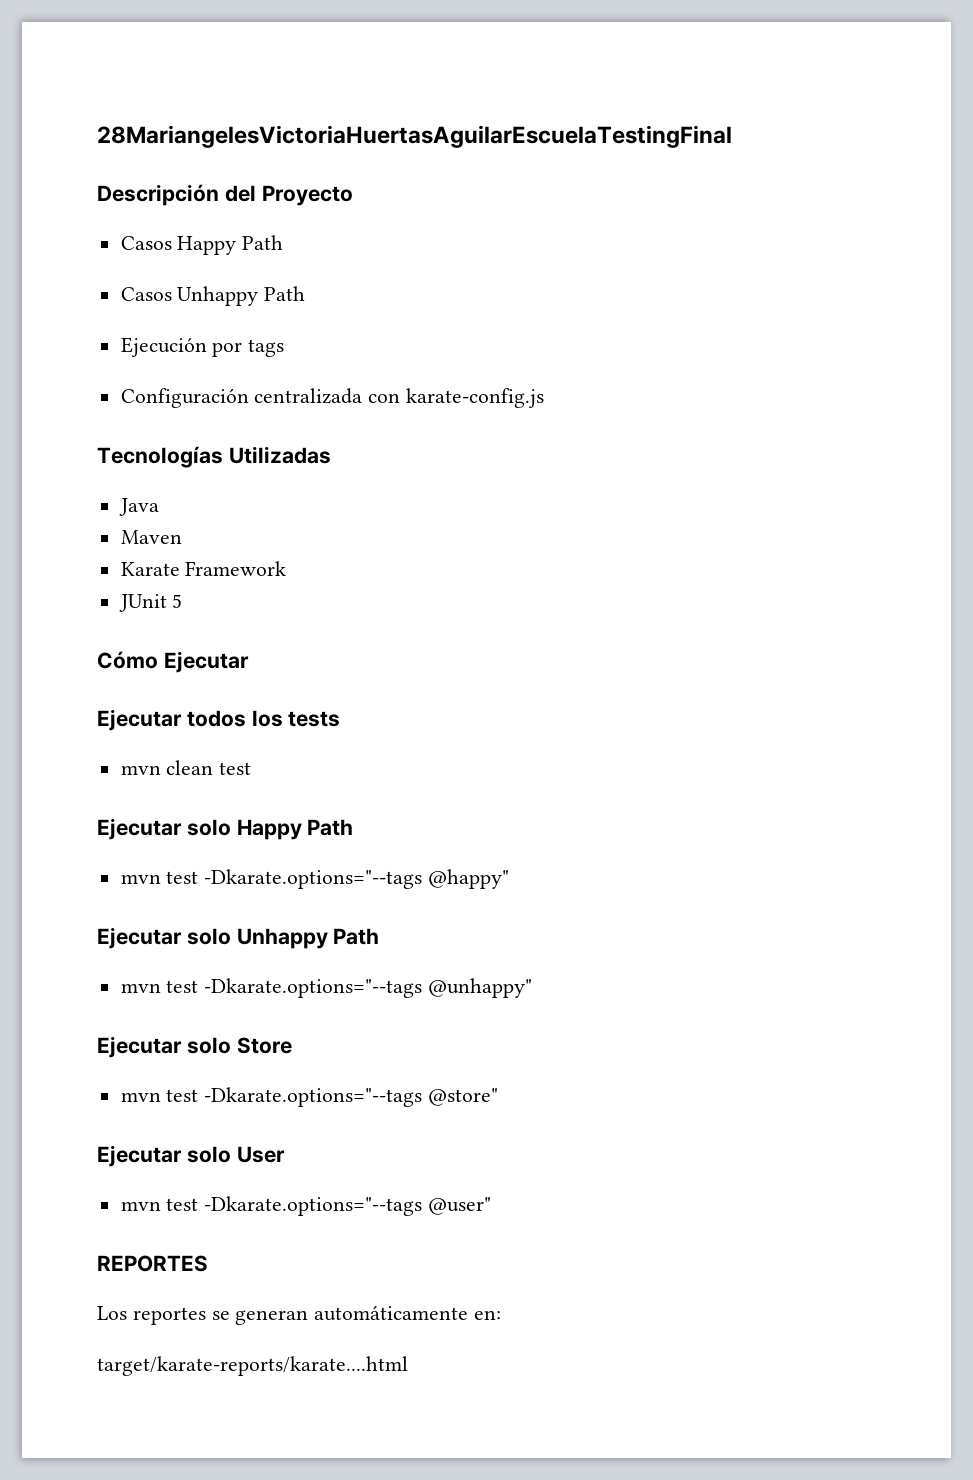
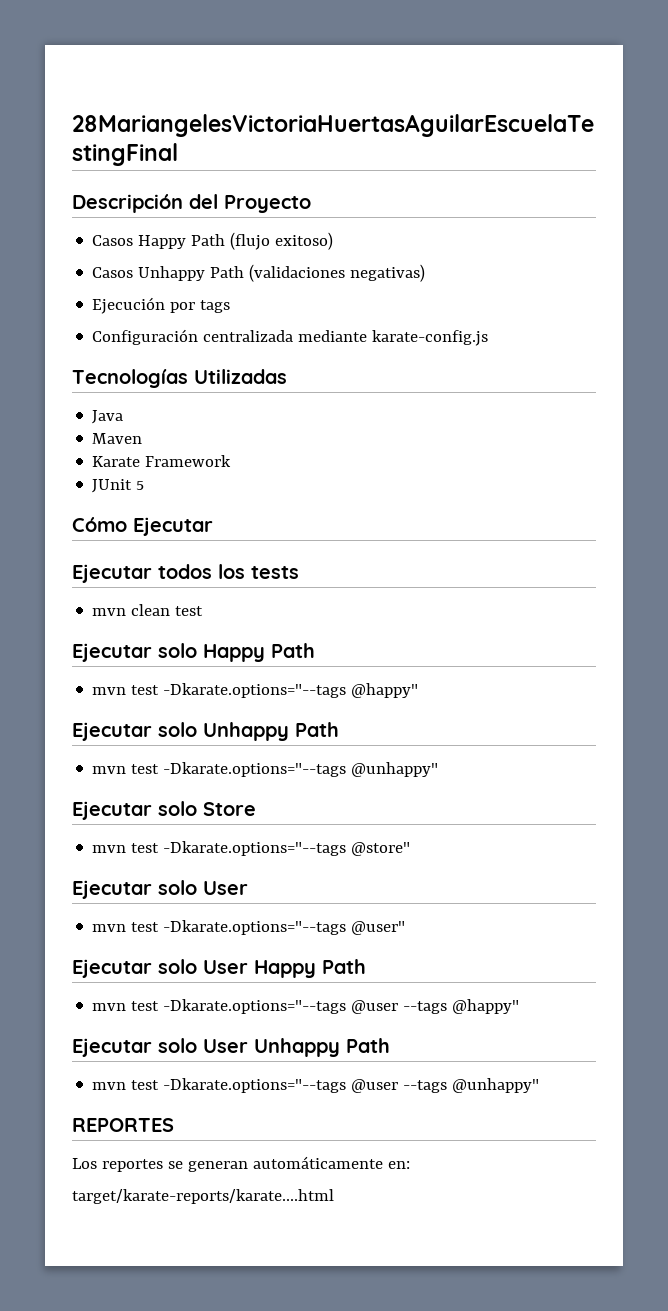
- Casos Happy Path
+ Casos Happy Path (flujo exitoso)
- Casos Unhappy Path
+ Casos Unhappy Path (validaciones negativas)
- Configuración centralizada con karate-config.js
+ Configuración centralizada mediante karate-config.js
+ Ejecutar solo User Happy Path
+ mvn test -Dkarate.options="--tags @user --tags @happy"
+ Ejecutar solo User Unhappy Path
+ mvn test -Dkarate.options="--tags @user --tags @unhappy"

